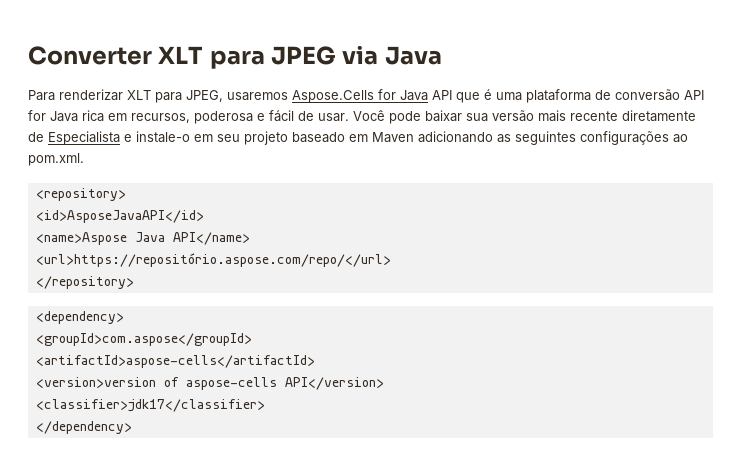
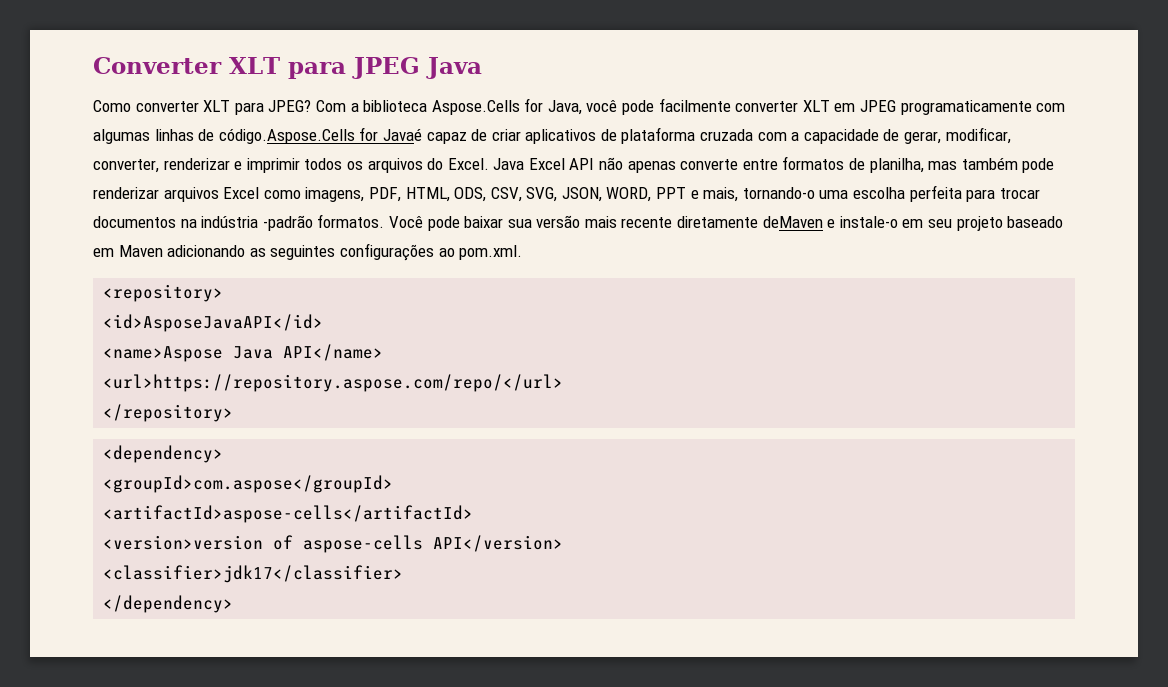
- Converter XLT para JPEG via Java
+ Converter XLT para JPEG Java
- Para renderizar XLT para JPEG, usaremos Aspose.Cells for Java API que é uma plataforma de conversão API for Java rica em recursos, poderosa e fácil de usar.
+ Como converter XLT para JPEG? Com a biblioteca Aspose.Cells for Java, você pode facilmente converter XLT em JPEG programaticamente com algumas linhas de código.Aspose.Cells for Javaé capaz de criar aplicativos de plataforma cruzada com a capacidade de gerar, modificar, converter, renderizar e imprimir todos os arquivos do Excel. Java Excel API não apenas converte entre formatos de planilha, mas também pode renderizar arquivos Excel como imagens, PDF, HTML, ODS, CSV, SVG, JSON, WORD, PPT e mais, tornando-o uma escolha perfeita para trocar documentos na indústria -padrão formatos.
- Você pode baixar sua versão mais recente diretamente de Especialista e instale-o em seu projeto baseado em Maven adicionando as seguintes configurações ao pom.xml.
+ Você pode baixar sua versão mais recente diretamente deMaven e instale-o em seu projeto baseado em Maven adicionando as seguintes configurações ao pom.xml.
- <url>https://repositório.aspose.com/repo/</url>
+ <url>https://repository.aspose.com/repo/</url>

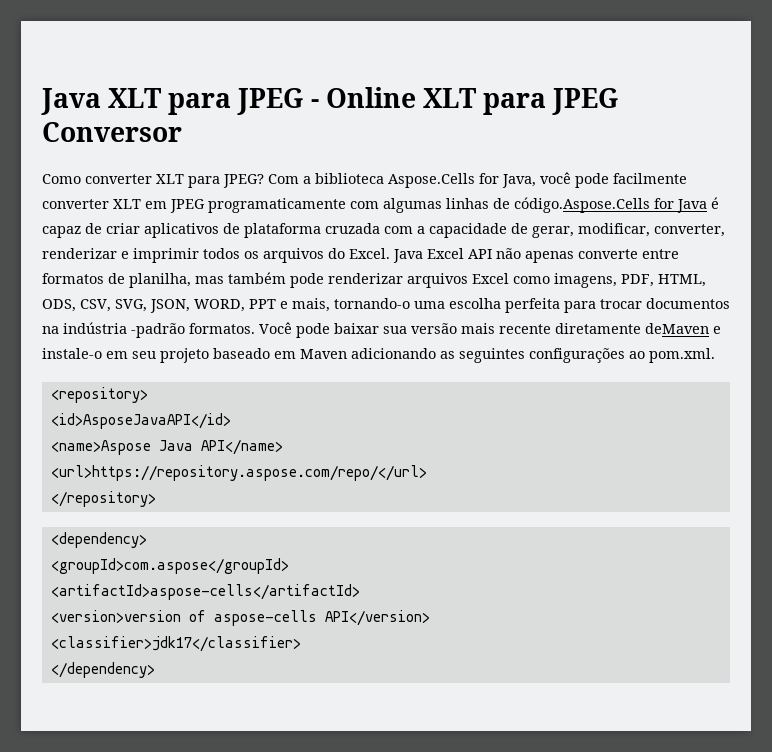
- Converter XLT para JPEG Java
+ Java XLT para JPEG - Online XLT para JPEG Conversor
- Com a biblioteca Aspose.Cells for Java, você pode facilmente converter XLT em JPEG programaticamente com algumas linhas de código.Aspose.Cells for Javaé capaz de criar aplicativos de plataforma cruzada com a capacidade de gerar, modificar, converter, renderizar e imprimir todos os arquivos do Excel.
+ Com a biblioteca Aspose.Cells for Java, você pode facilmente converter XLT em JPEG programaticamente com algumas linhas de código.Aspose.Cells for Java é capaz de criar aplicativos de plataforma cruzada com a capacidade de gerar, modificar, converter, renderizar e imprimir todos os arquivos do Excel.

